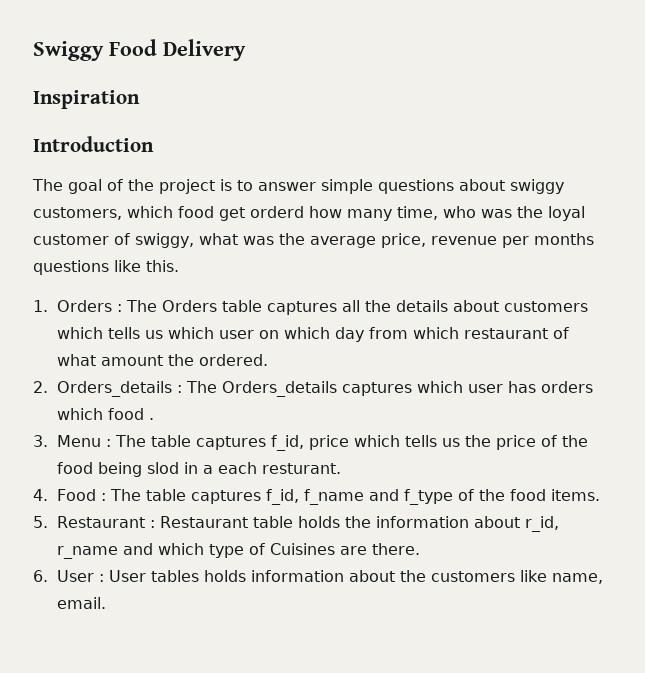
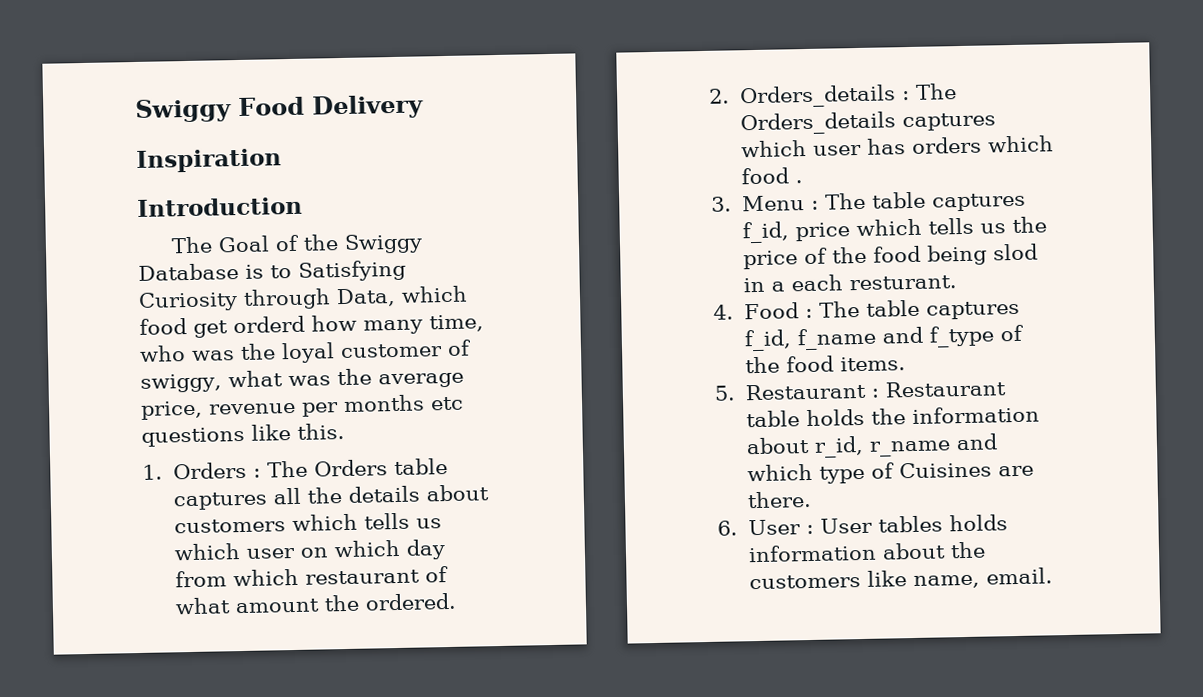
- The goal of the project is to answer simple questions about swiggy customers, which food get orderd how many time, who was the loyal customer of swiggy, what was the average price, revenue per months questions like this.
+ The Goal of the Swiggy Database is to Satisfying Curiosity through Data, which food get orderd how many time, who was the loyal customer of swiggy, what was the average price, revenue per months etc questions like this.

